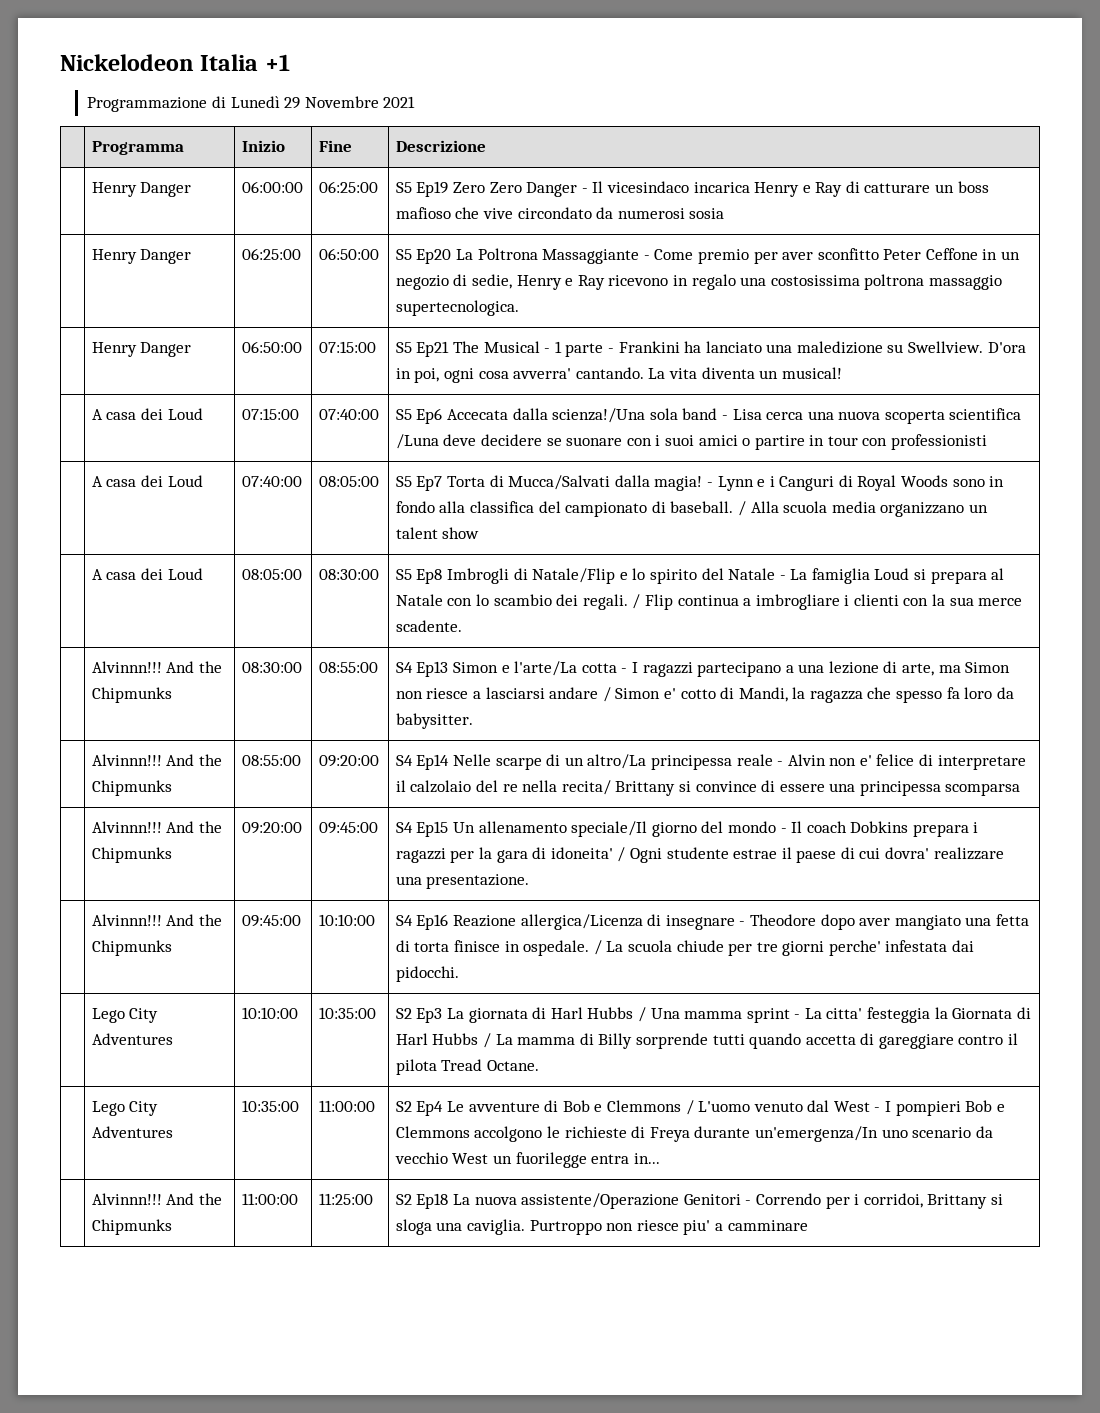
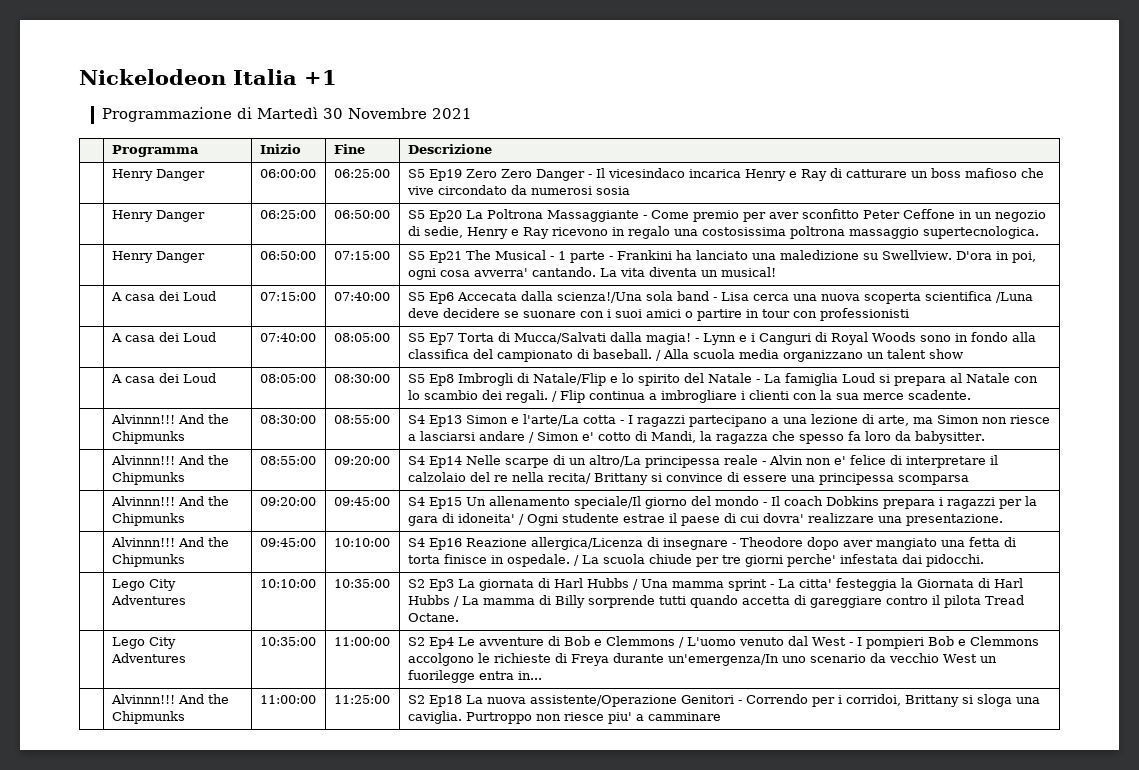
- Programmazione di Lunedì 29 Novembre 2021
+ Programmazione di Martedì 30 Novembre 2021

